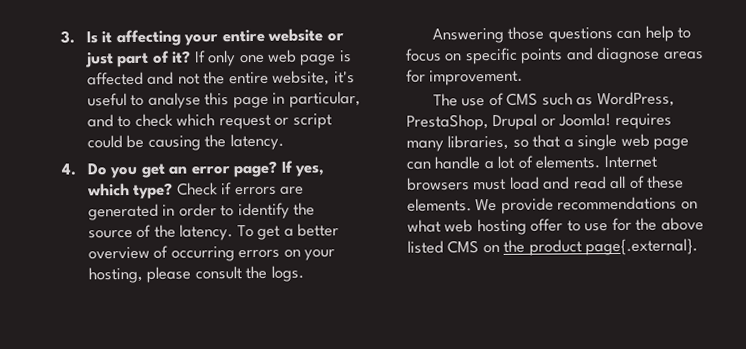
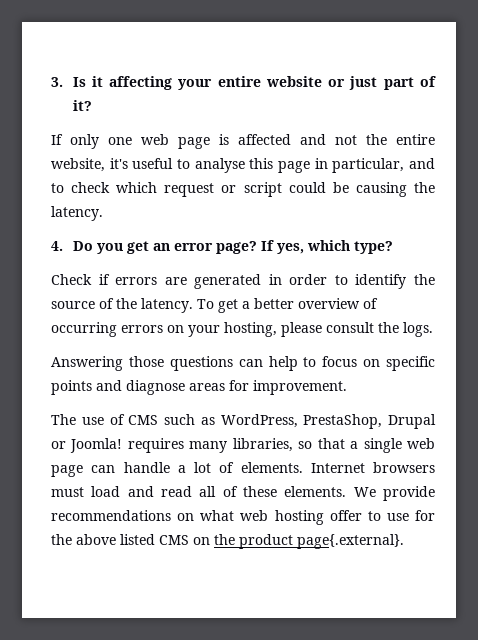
- 3. Is it affecting your entire website or just part of it? If only one web page is affected and not the entire website, it's useful to analyse this page in particular, and to check which request or script could be causing the latency.
+ 3. Is it affecting your entire website or just part of it?
+ If only one web page is affected and not the entire website, it's useful to analyse this page in particular, and to check which request or script could be causing the latency.
- If yes, which type? Check if errors are generated in order to identify the source of the latency.
+ If yes, which type?
+ Check if errors are generated in order to identify the source of the latency.

